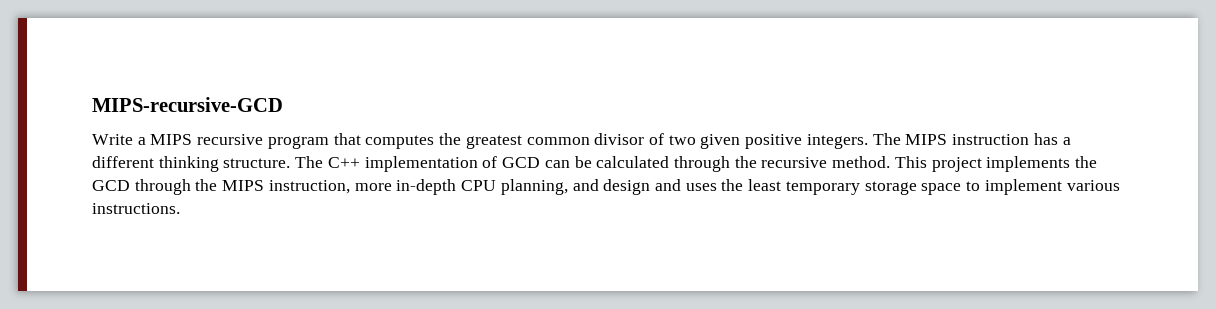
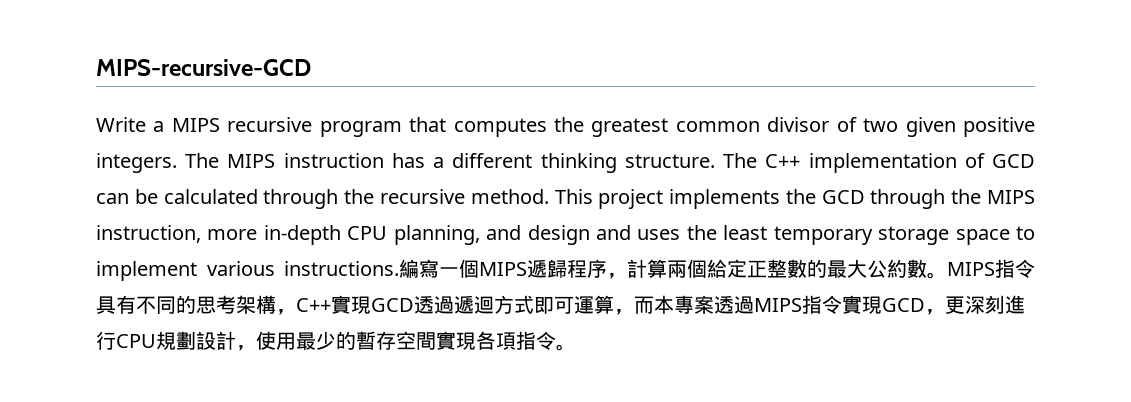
+ 編寫一個MIPS遞歸程序，計算兩個給定正整數的最大公約數。MIPS指令具有不同的思考架構，C++實現GCD透過遞迴方式即可運算，而本專案透過MIPS指令實現GCD，更深刻進行CPU規劃設計，使用最少的暫存空間實現各項指令。

